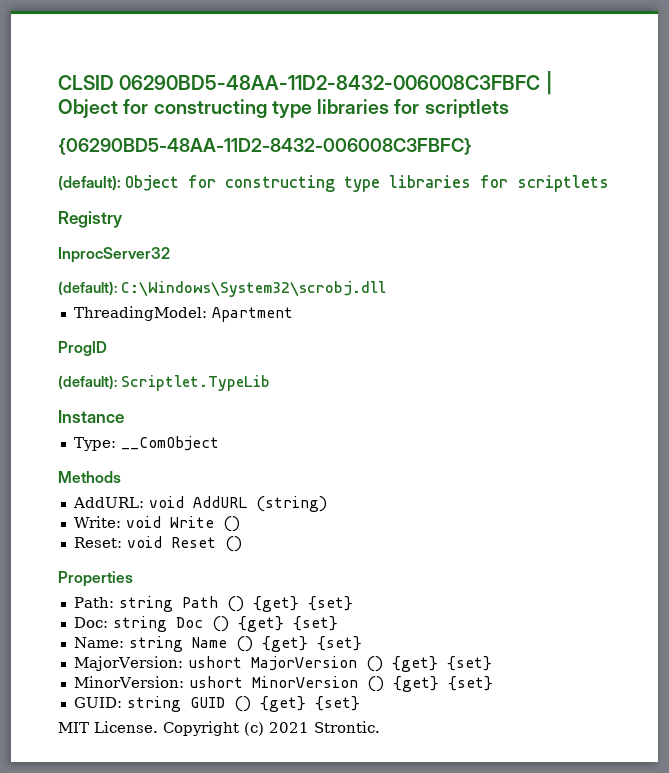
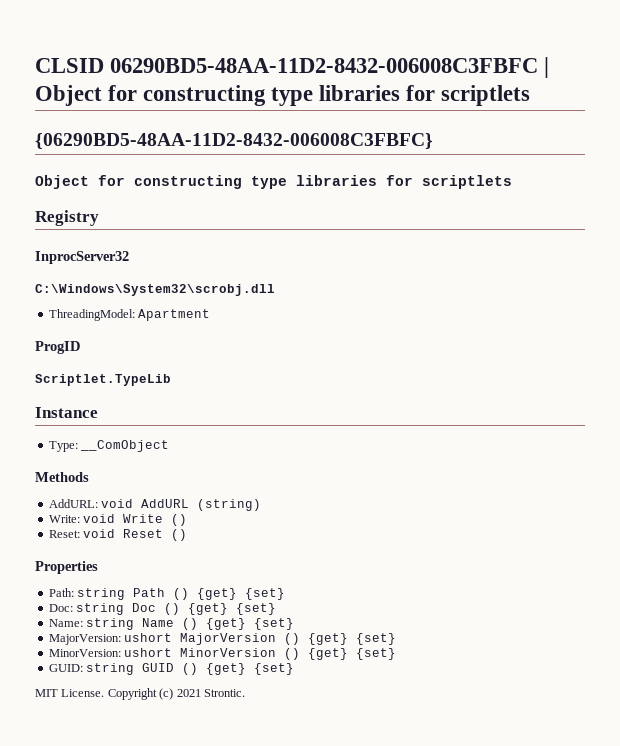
  {06290BD5-48AA-11D2-8432-006008C3FBFC}
- (default): Object for constructing type libraries for scriptlets
+ Object for constructing type libraries for scriptlets
- (default): C:\Windows\System32\scrobj.dll
+ C:\Windows\System32\scrobj.dll
- (default): Scriptlet.TypeLib
+ Scriptlet.TypeLib

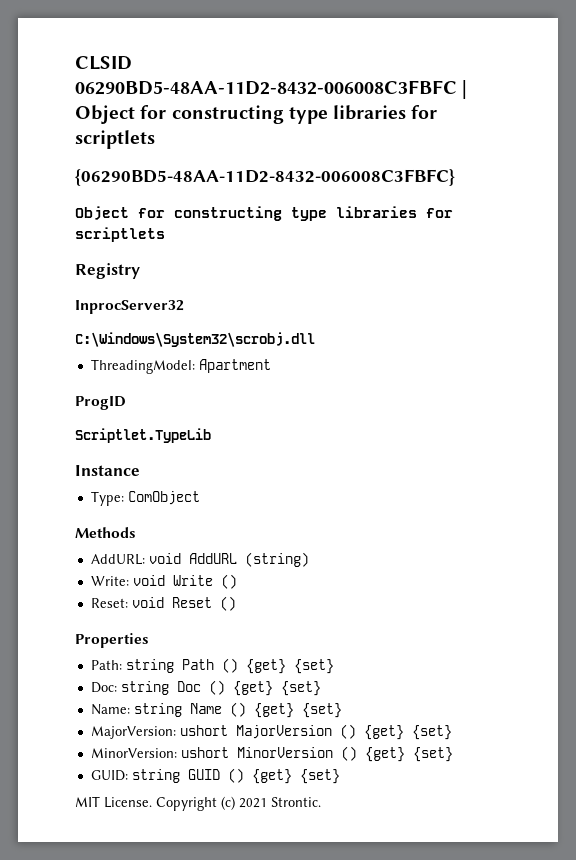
- Type: __ComObject
+ Type: ComObject

